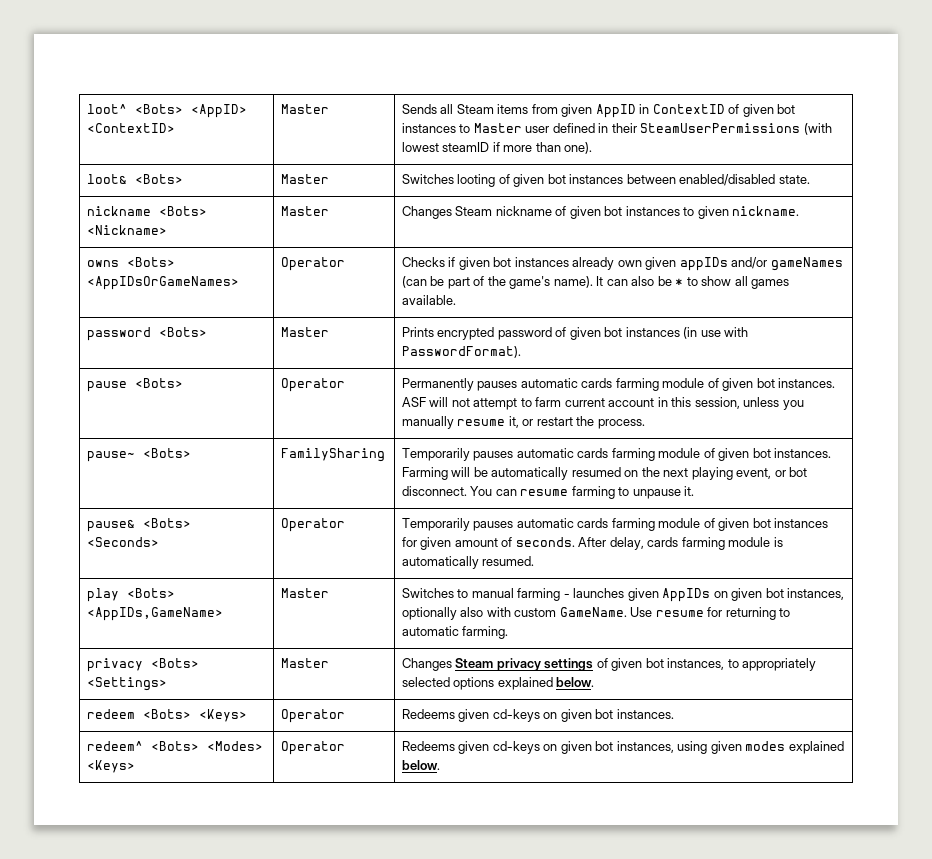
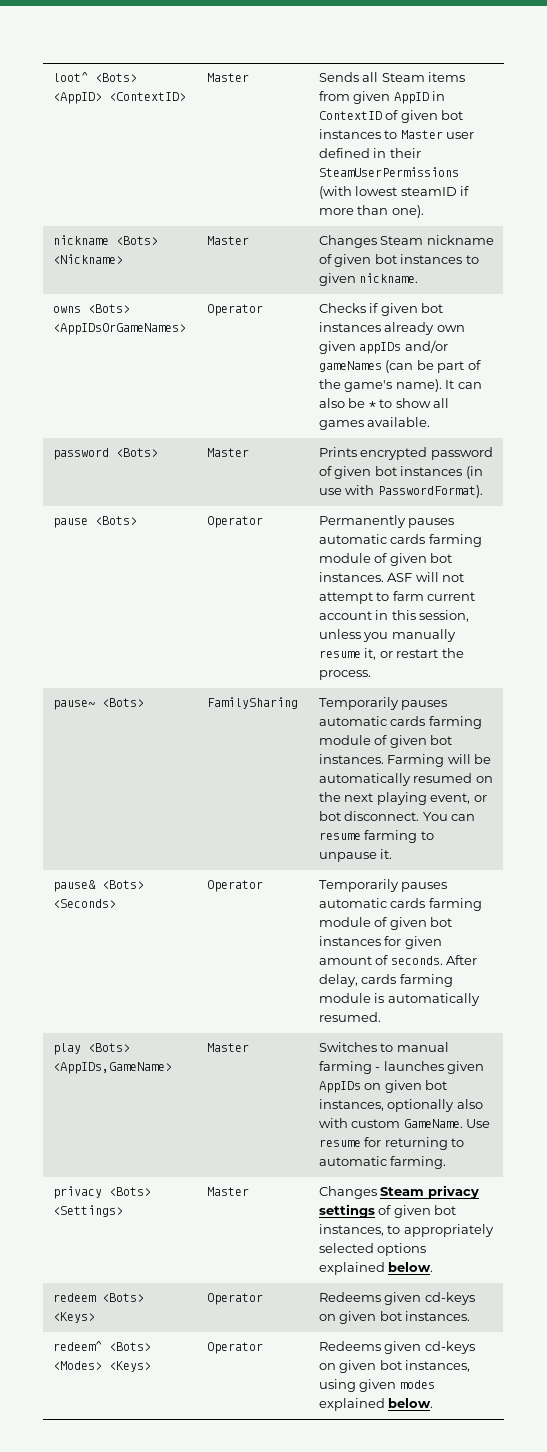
- loot& <Bots> | Master | Switches looting of given bot instances between enabled/disabled state.

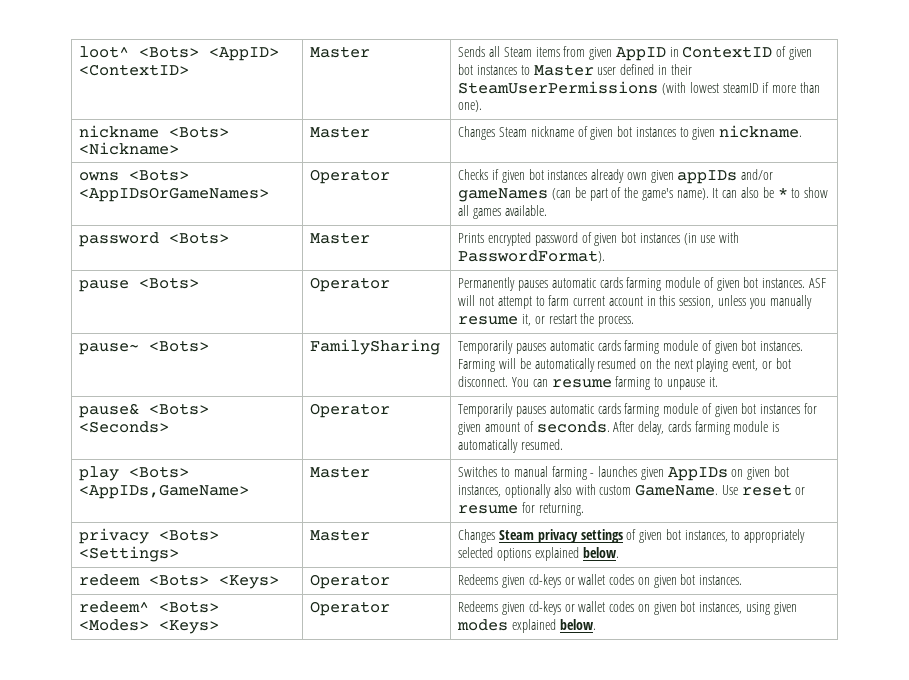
- play <Bots> <AppIDs,GameName> | Master | Switches to manual farming - launches given AppIDs on given bot instances, optionally also with custom GameName. Use resume for returning to automatic farming.
+ play <Bots> <AppIDs,GameName> | Master | Switches to manual farming - launches given AppIDs on given bot instances, optionally also with custom GameName. Use reset or resume for returning.
- redeem <Bots> <Keys> | Operator | Redeems given cd-keys on given bot instances.
+ redeem <Bots> <Keys> | Operator | Redeems given cd-keys or wallet codes on given bot instances.
- redeem^ <Bots> <Modes> <Keys> | Operator | Redeems given cd-keys on given bot instances, using given modes explained below.
+ redeem^ <Bots> <Modes> <Keys> | Operator | Redeems given cd-keys or wallet codes on given bot instances, using given modes explained below.

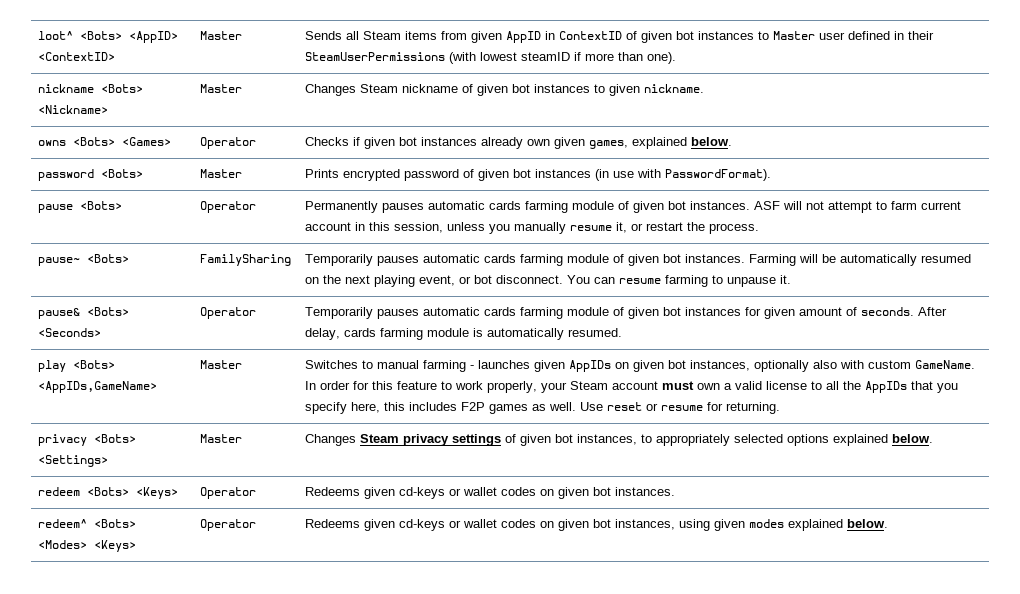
- owns <Bots> <AppIDsOrGameNames> | Operator | Checks if given bot instances already own given appIDs and/or gameNames (can be part of the game's name). It can also be * to show all games available.
+ owns <Bots> <Games> | Operator | Checks if given bot instances already own given games, explained below.
+ In order for this feature to work properly, your Steam account must own a valid license to all the AppIDs that you specify here, this includes F2P games as well.

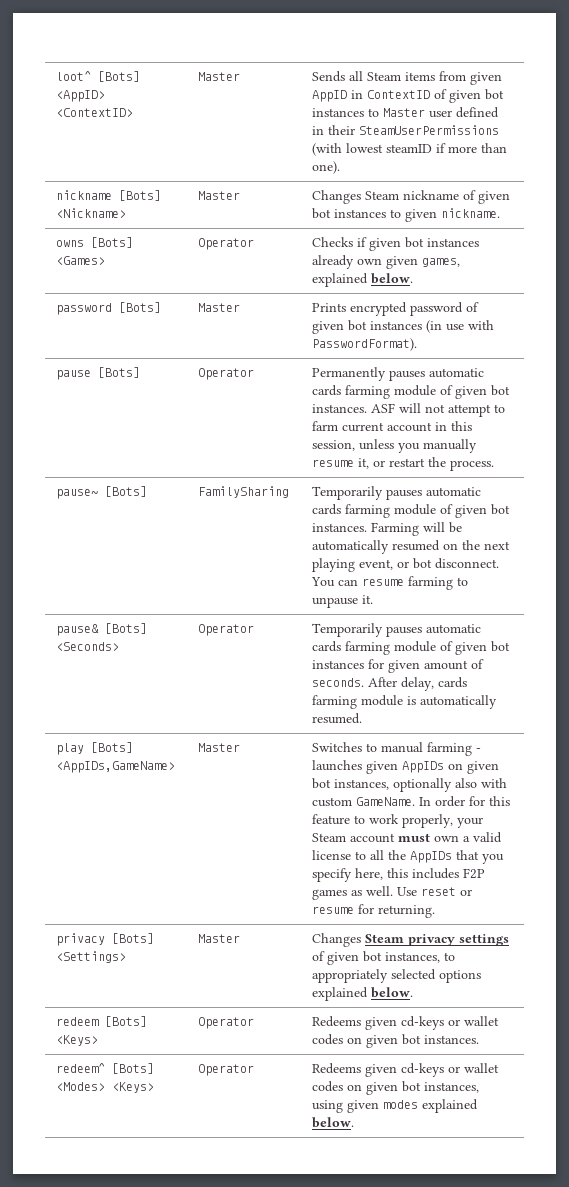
- loot^ <Bots> <AppID> <ContextID> | Master | Sends all Steam items from given AppID in ContextID of given bot instances to Master user defined in their SteamUserPermissions (with lowest steamID if more than one).
+ loot^ [Bots] <AppID> <ContextID> | Master | Sends all Steam items from given AppID in ContextID of given bot instances to Master user defined in their SteamUserPermissions (with lowest steamID if more than one).
- nickname <Bots> <Nickname> | Master | Changes Steam nickname of given bot instances to given nickname.
+ nickname [Bots] <Nickname> | Master | Changes Steam nickname of given bot instances to given nickname.
- owns <Bots> <Games> | Operator | Checks if given bot instances already own given games, explained below.
+ owns [Bots] <Games> | Operator | Checks if given bot instances already own given games, explained below.
- password <Bots> | Master | Prints encrypted password of given bot instances (in use with PasswordFormat).
+ password [Bots] | Master | Prints encrypted password of given bot instances (in use with PasswordFormat).
- pause <Bots> | Operator | Permanently pauses automatic cards farming module of given bot instances. ASF will not attempt to farm current account in this session, unless you manually resume it, or restart the process.
+ pause [Bots] | Operator | Permanently pauses automatic cards farming module of given bot instances. ASF will not attempt to farm current account in this session, unless you manually resume it, or restart the process.
- pause~ <Bots> | FamilySharing | Temporarily pauses automatic cards farming module of given bot instances. Farming will be automatically resumed on the next playing event, or bot disconnect. You can resume farming to unpause it.
+ pause~ [Bots] | FamilySharing | Temporarily pauses automatic cards farming module of given bot instances. Farming will be automatically resumed on the next playing event, or bot disconnect. You can resume farming to unpause it.
- pause& <Bots> <Seconds> | Operator | Temporarily pauses automatic cards farming module of given bot instances for given amount of seconds. After delay, cards farming module is automatically resumed.
+ pause& [Bots] <Seconds> | Operator | Temporarily pauses automatic cards farming module of given bot instances for given amount of seconds. After delay, cards farming module is automatically resumed.
- play <Bots> <AppIDs,GameName>
+ play [Bots] <AppIDs,GameName>
- privacy <Bots> <Settings> | Master | Changes Steam privacy settings of given bot instances, to appropriately selected options explained below.
+ privacy [Bots] <Settings> | Master | Changes Steam privacy settings of given bot instances, to appropriately selected options explained below.
- redeem <Bots> <Keys> | Operator | Redeems given cd-keys or wallet codes on given bot instances.
+ redeem [Bots] <Keys> | Operator | Redeems given cd-keys or wallet codes on given bot instances.
- redeem^ <Bots> <Modes> <Keys> | Operator | Redeems given cd-keys or wallet codes on given bot instances, using given modes explained below.
+ redeem^ [Bots] <Modes> <Keys> | Operator | Redeems given cd-keys or wallet codes on given bot instances, using given modes explained below.

